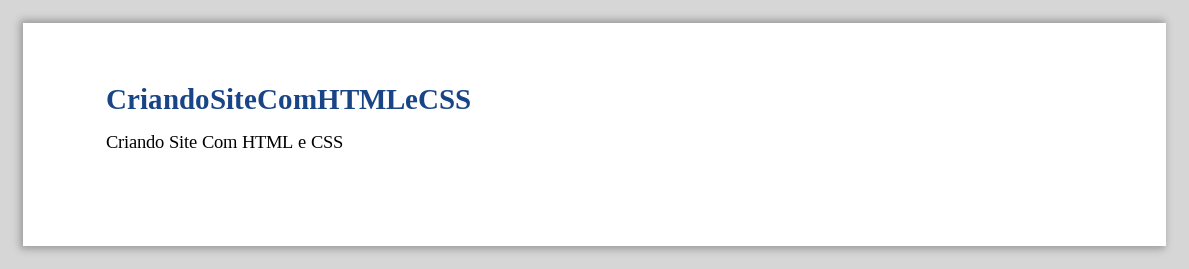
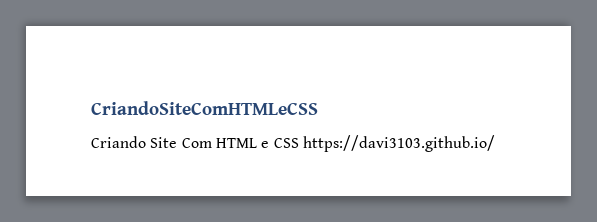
- Criando Site Com HTML e CSS
+ Criando Site Com HTML e CSS https://davi3103.github.io/

